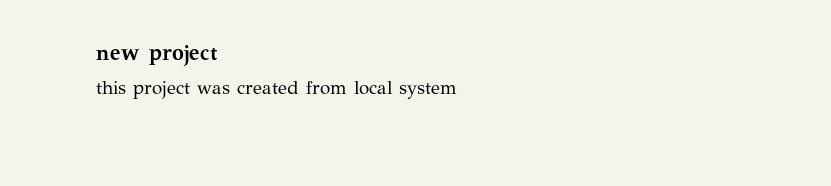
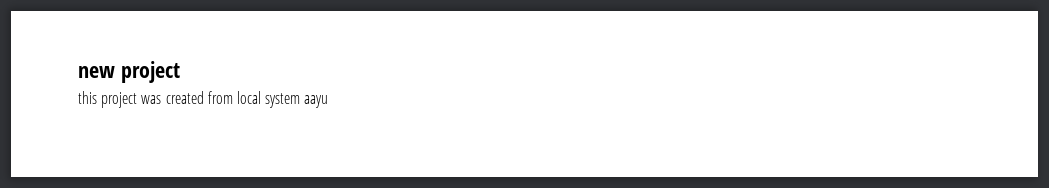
- this project was created from local system
+ this project was created from local system aayu

